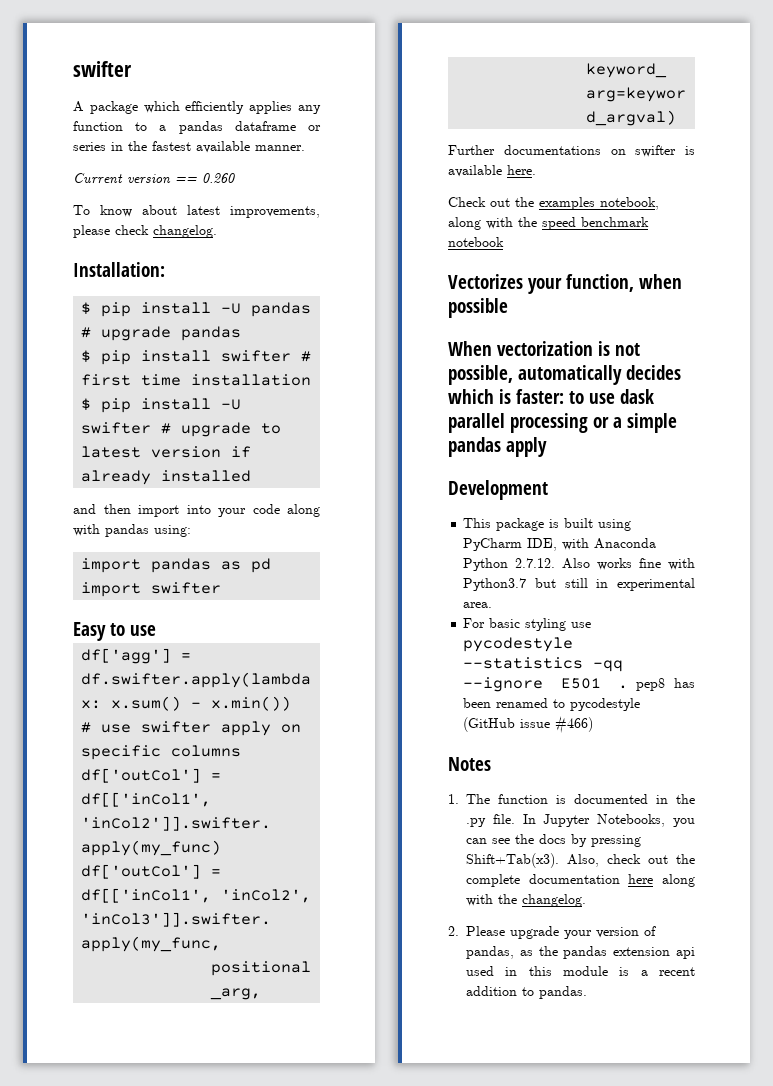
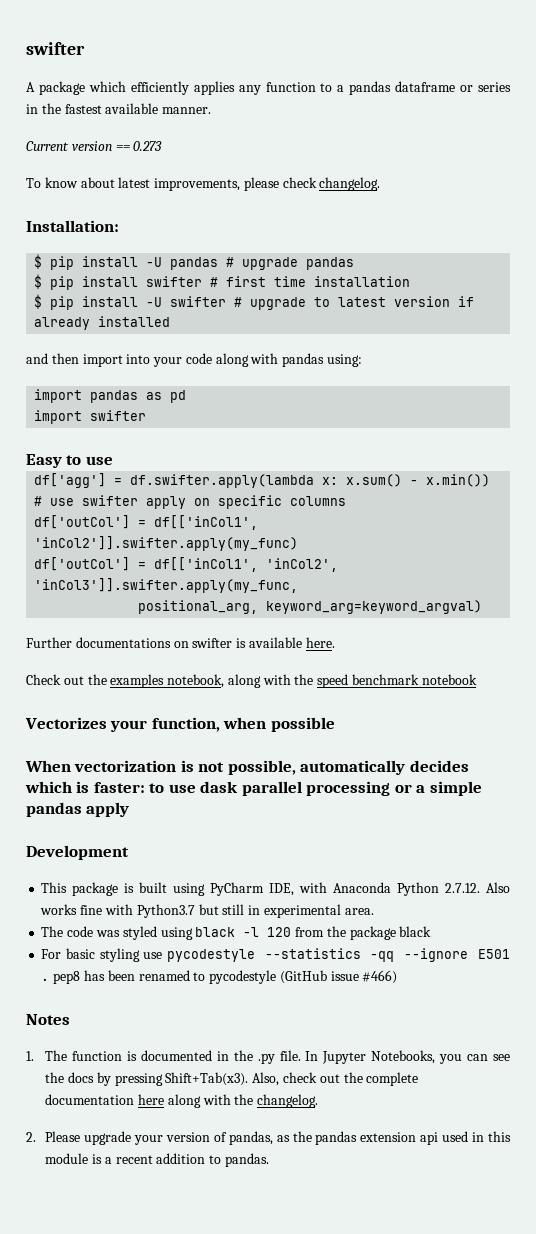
- Current version == 0.260
+ Current version == 0.273
+ The code was styled using black -l 120 from the package black

